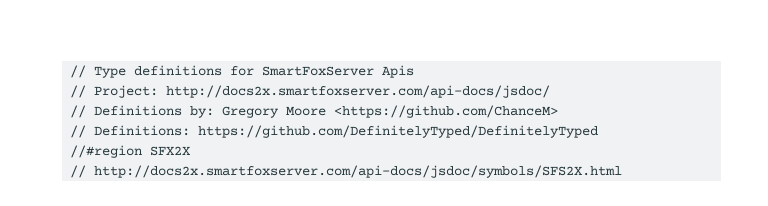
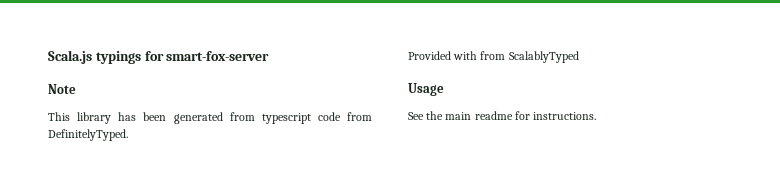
- // Type definitions for SmartFoxServer Apis
- // Project: http://docs2x.smartfoxserver.com/api-docs/jsdoc/
- // Definitions by: Gregory Moore <https://github.com/ChanceM>
- // Definitions: https://github.com/DefinitelyTyped/DefinitelyTyped
- //#region SFX2X
- // http://docs2x.smartfoxserver.com/api-docs/jsdoc/symbols/SFS2X.html
+ Scala.js typings for smart-fox-server
+ Note
+ This library has been generated from typescript code from DefinitelyTyped.
+ Provided with from ScalablyTyped
+ Usage
+ See the main readme for instructions.

